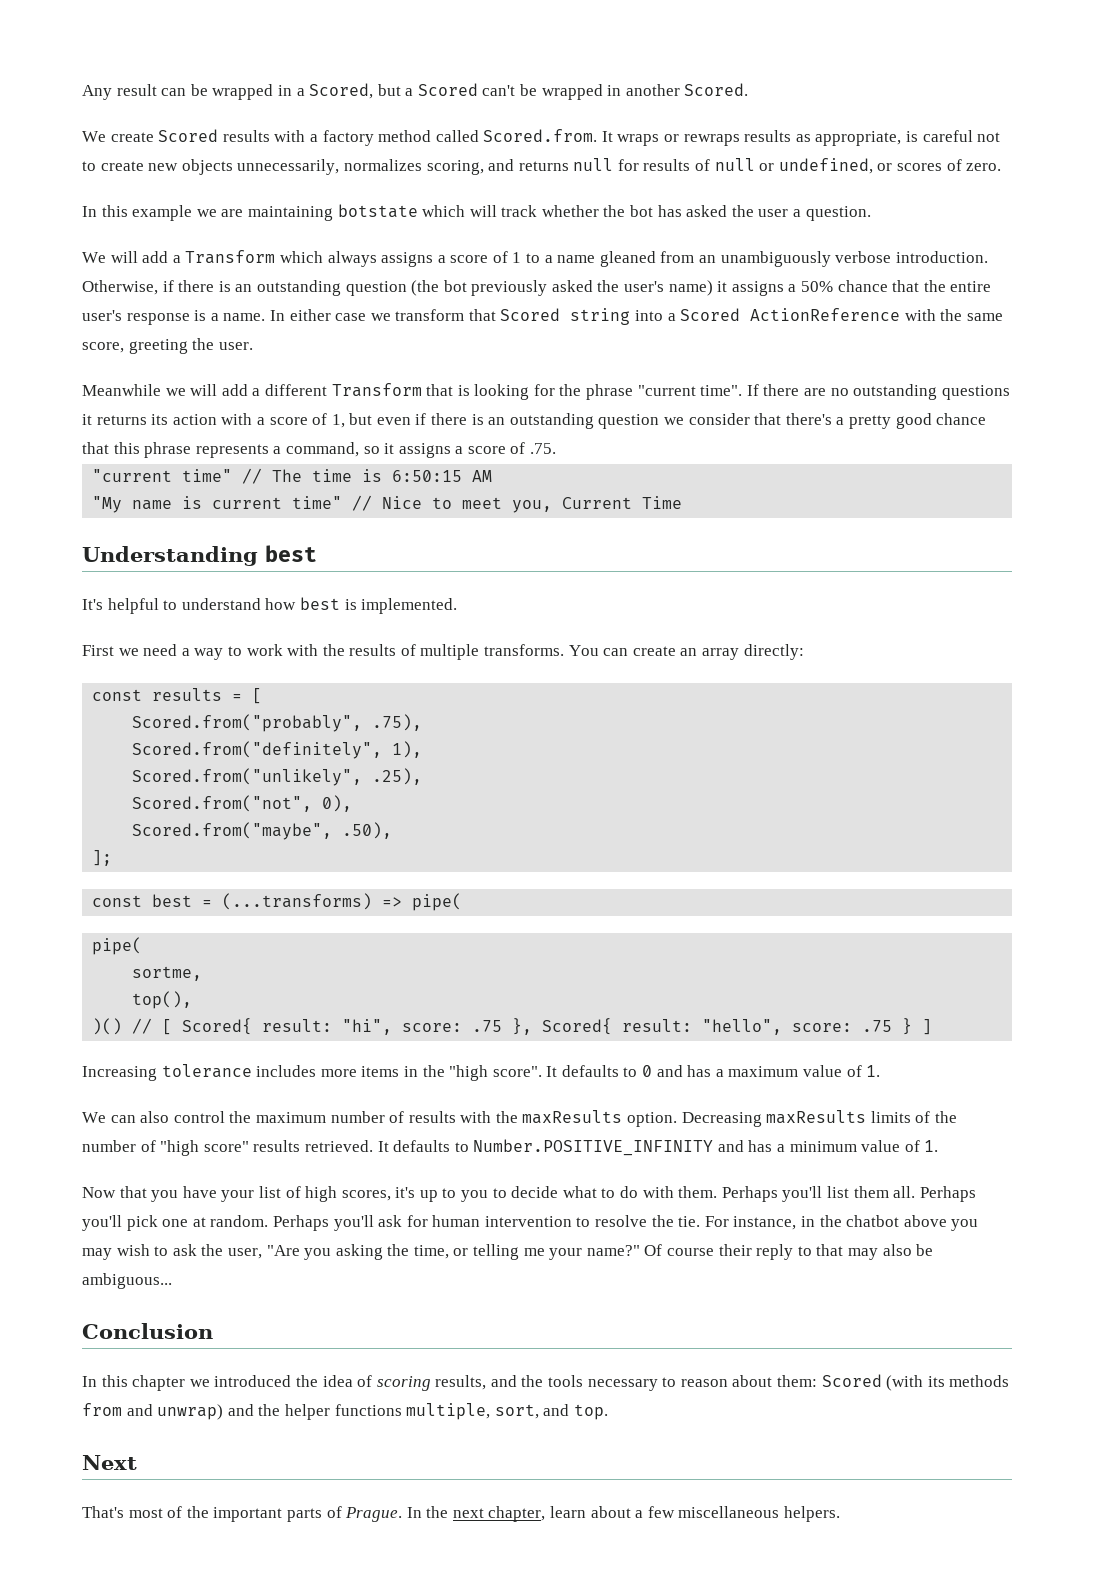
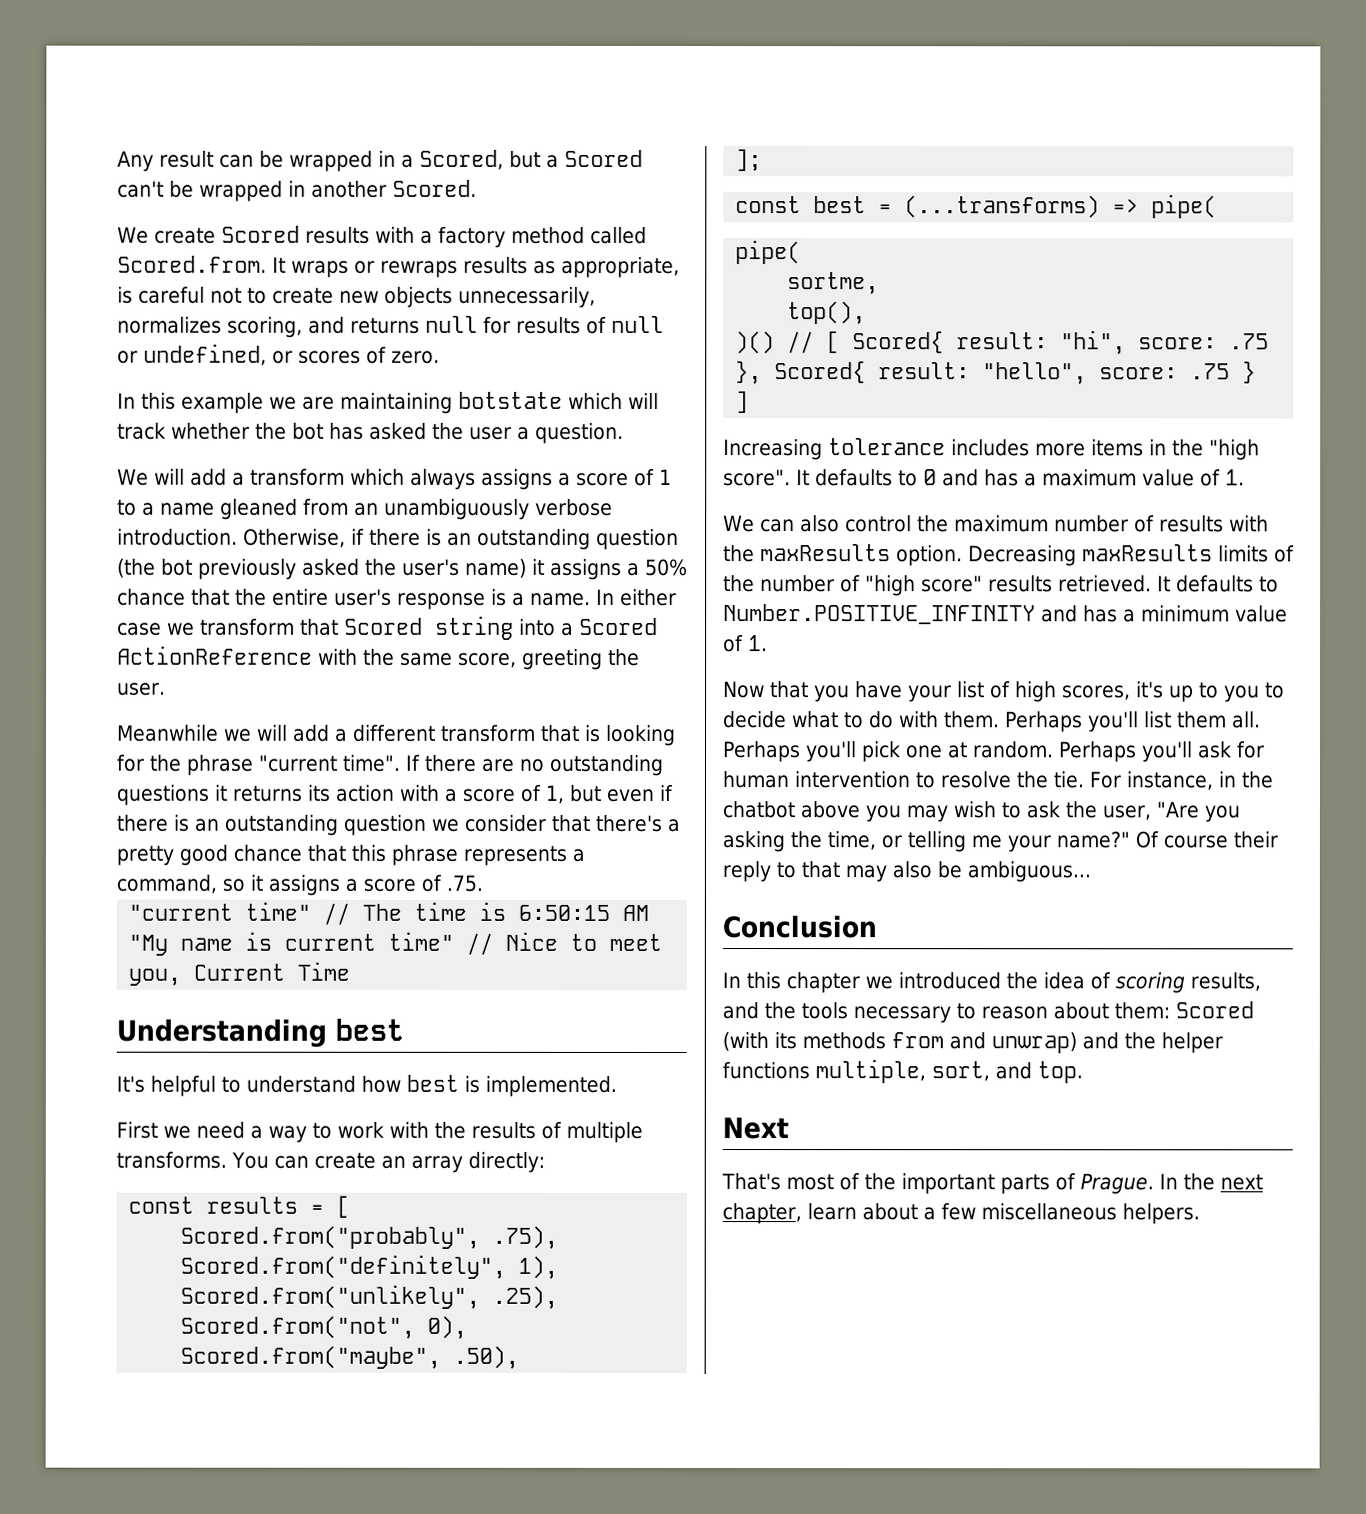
- We will add a Transform which always assigns a score of 1 to a name gleaned from an unambiguously verbose introduction.
+ We will add a transform which always assigns a score of 1 to a name gleaned from an unambiguously verbose introduction.
- Meanwhile we will add a different Transform that is looking for the phrase "current time".
+ Meanwhile we will add a different transform that is looking for the phrase "current time".

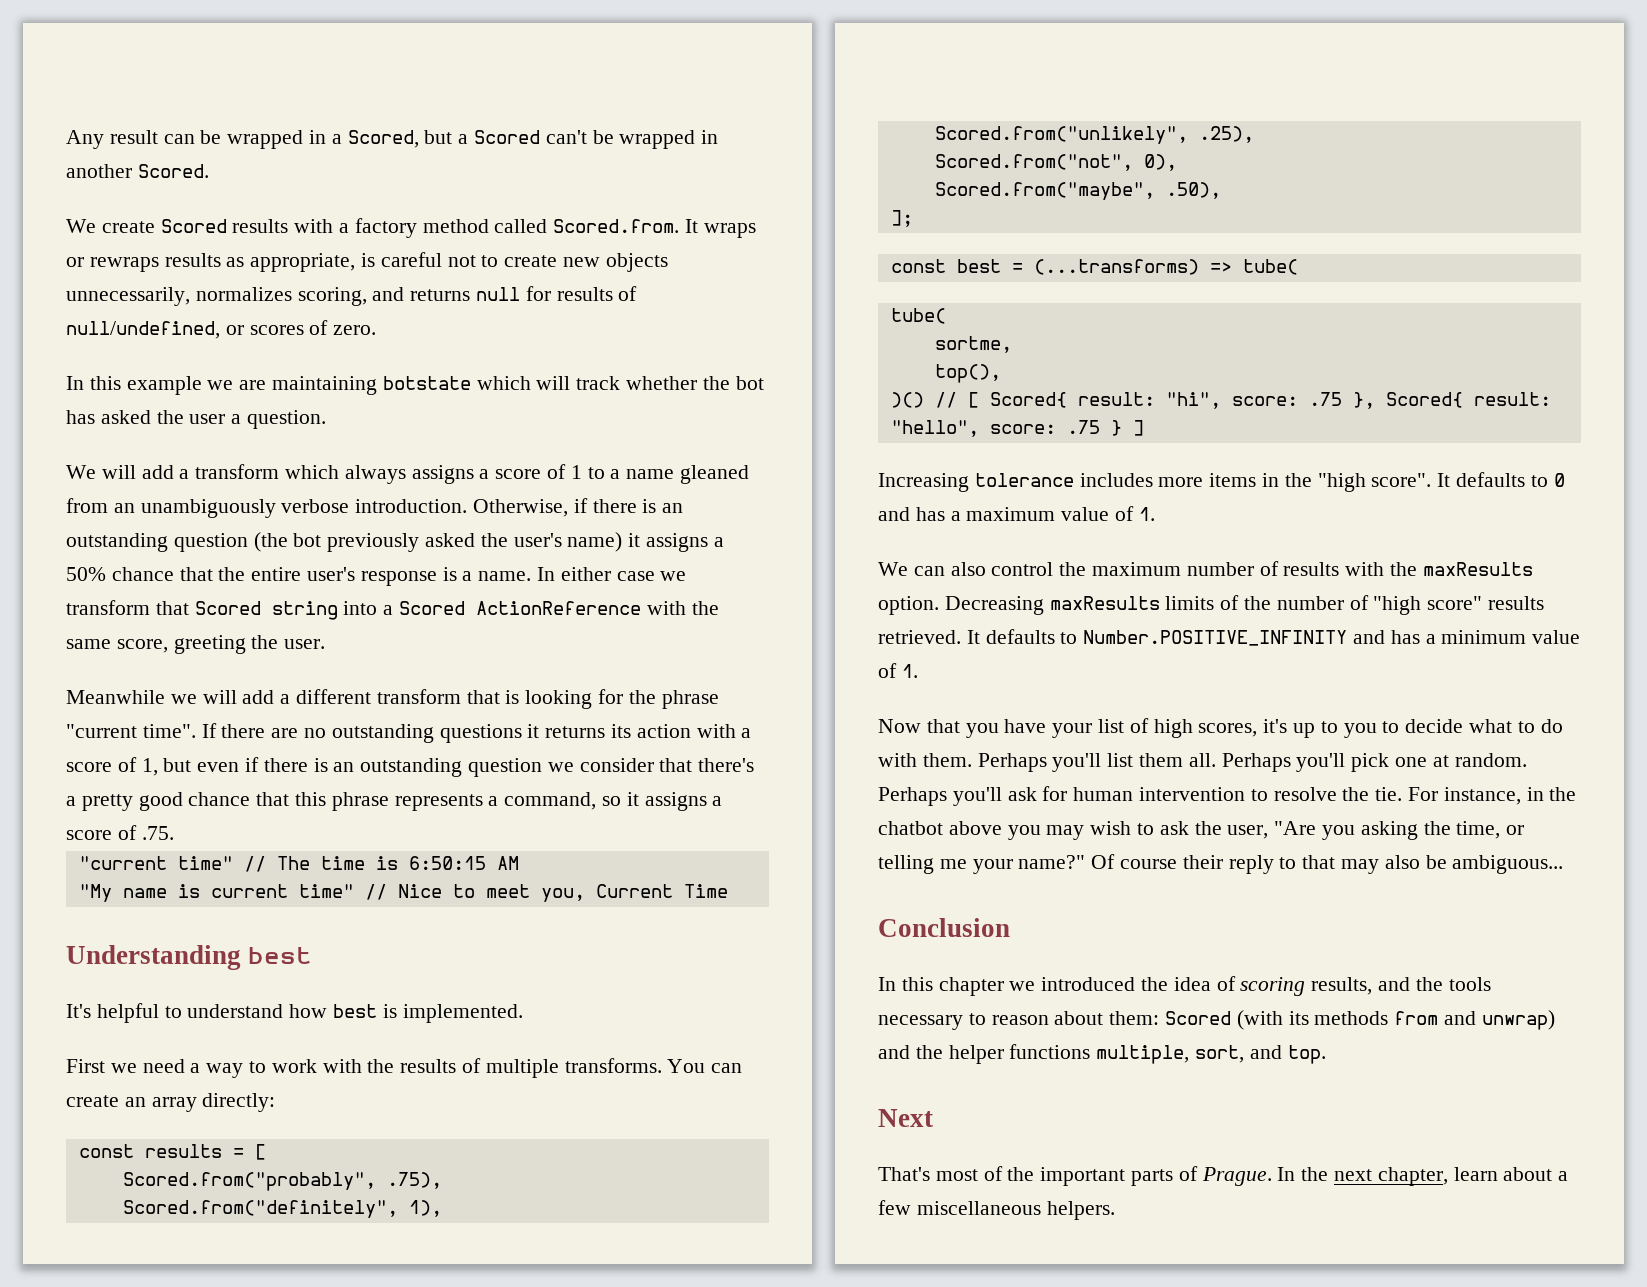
- We create Scored results with a factory method called Scored.from. It wraps or rewraps results as appropriate, is careful not to create new objects unnecessarily, normalizes scoring, and returns null for results of null or undefined, or scores of zero.
+ We create Scored results with a factory method called Scored.from. It wraps or rewraps results as appropriate, is careful not to create new objects unnecessarily, normalizes scoring, and returns null for results of null/undefined, or scores of zero.
- const best = (...transforms) => pipe(
- pipe(
+ const best = (...transforms) => tube(
+ tube(

